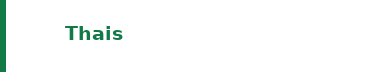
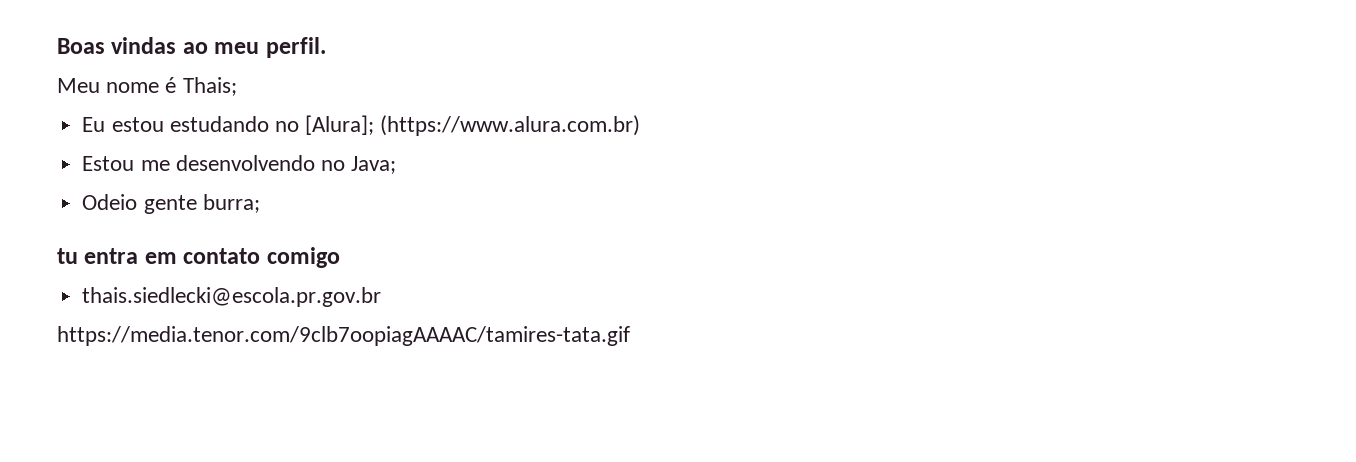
- Thais
+ Boas vindas ao meu perfil.
+ Meu nome é Thais;
+ Eu estou estudando no [Alura]; (https://www.alura.com.br)
+ Estou me desenvolvendo no Java;
+ Odeio gente burra;
+ tu entra em contato comigo
+ thais.siedlecki@escola.pr.gov.br
+ https://media.tenor.com/9clb7oopiagAAAAC/tamires-tata.gif

